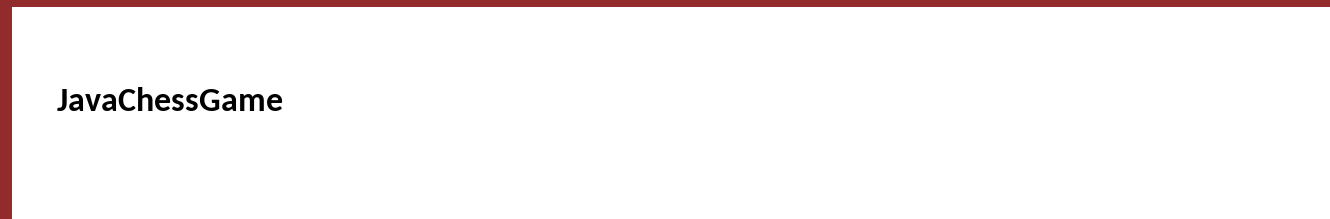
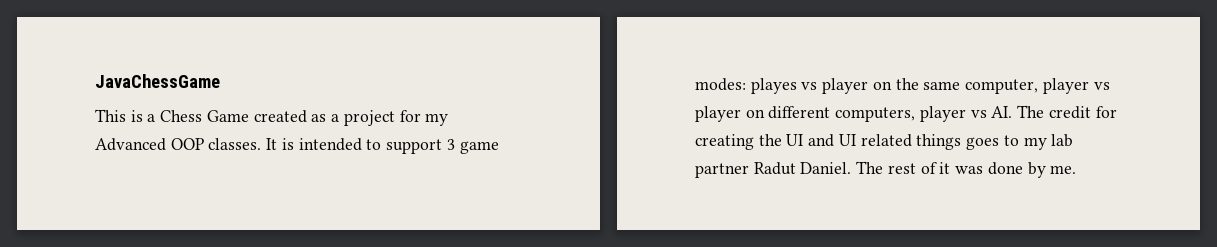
+ This is a Chess Game created as a project for my Advanced OOP classes. It is intended to support 3 game modes: playes vs player on the same computer, player vs player on different computers, player vs AI. The credit for creating the UI and UI related things goes to my lab partner Radut Daniel. The rest of it was done by me.

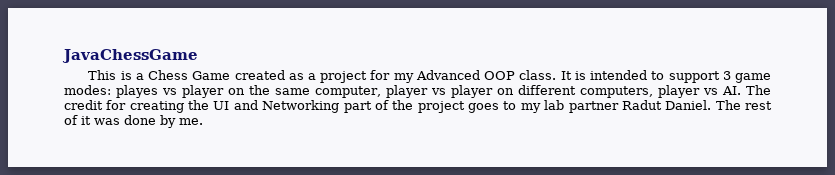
- This is a Chess Game created as a project for my Advanced OOP classes.
+ This is a Chess Game created as a project for my Advanced OOP class.
- It is intended to support 3 game modes: playes vs player on the same computer, player vs player on different computers, player vs AI. The credit for creating the UI and UI related things goes to my lab partner Radut Daniel.
+ It is intended to support 3 game modes: playes vs player on the same computer, player vs player on different computers, player vs AI. The credit for creating the UI and Networking part of the project goes to my lab partner Radut Daniel.

